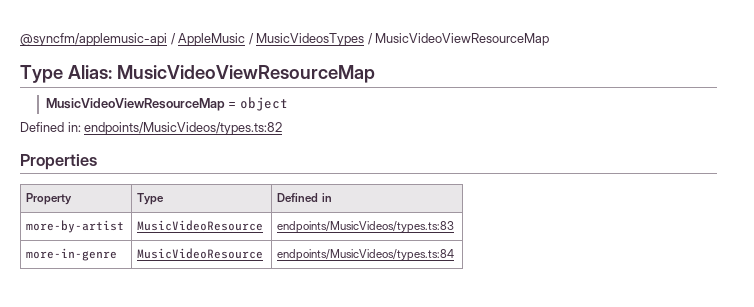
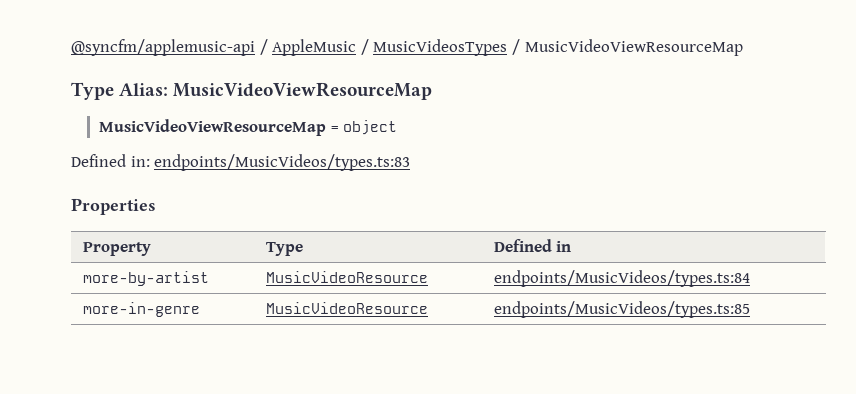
- Defined in: endpoints/MusicVideos/types.ts:82
+ Defined in: endpoints/MusicVideos/types.ts:83
- more-by-artist | MusicVideoResource | endpoints/MusicVideos/types.ts:83
+ more-by-artist | MusicVideoResource | endpoints/MusicVideos/types.ts:84
- more-in-genre | MusicVideoResource | endpoints/MusicVideos/types.ts:84
+ more-in-genre | MusicVideoResource | endpoints/MusicVideos/types.ts:85

